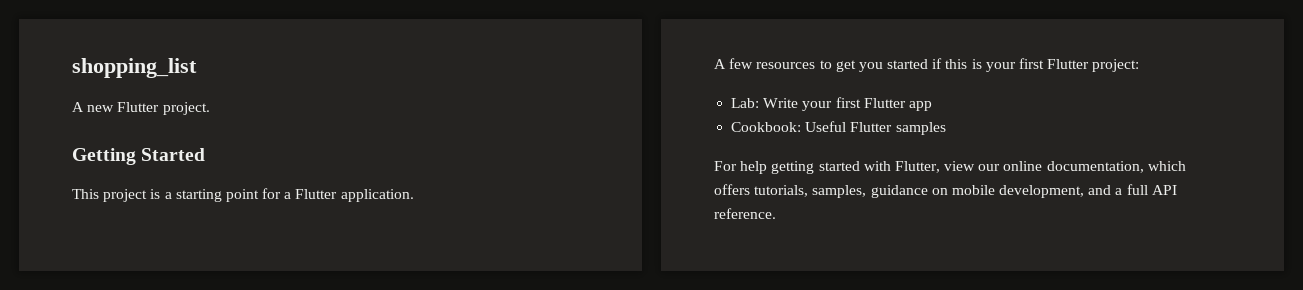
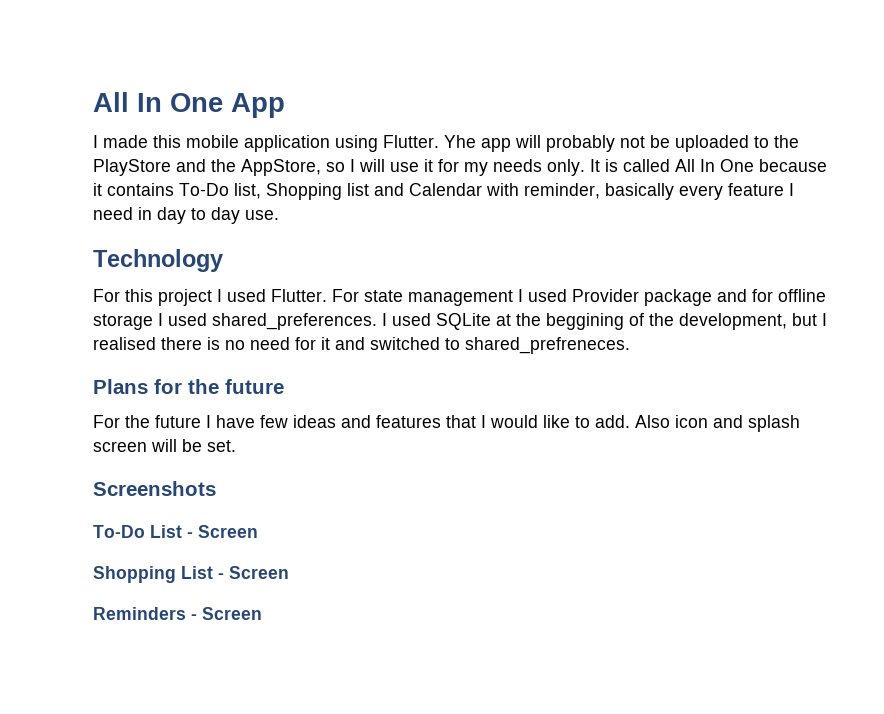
- shopping_list
- A new Flutter project.
- Getting Started
- This project is a starting point for a Flutter application.
- A few resources to get you started if this is your first Flutter project:
- Lab: Write your first Flutter app
- Cookbook: Useful Flutter samples
- For help getting started with Flutter, view our online documentation, which offers tutorials, samples, guidance on mobile development, and a full API reference.
+ All In One App
+ I made this mobile application using Flutter. Yhe app will probably not be uploaded to the PlayStore and the AppStore, so I will use it for my needs only. It is called All In One because it contains To-Do list, Shopping list and Calendar with reminder, basically every feature I need in day to day use.
+ Technology
+ For this project I used Flutter. For state management I used Provider package and for offline storage I used shared_preferences. I used SQLite at the beggining of the development, but I realised there is no need for it and switched to shared_prefreneces.
+ Plans for the future
+ For the future I have few ideas and features that I would like to add. Also icon and splash screen will be set.
+ Screenshots
+ To-Do List - Screen
+ Shopping List - Screen
+ Reminders - Screen

